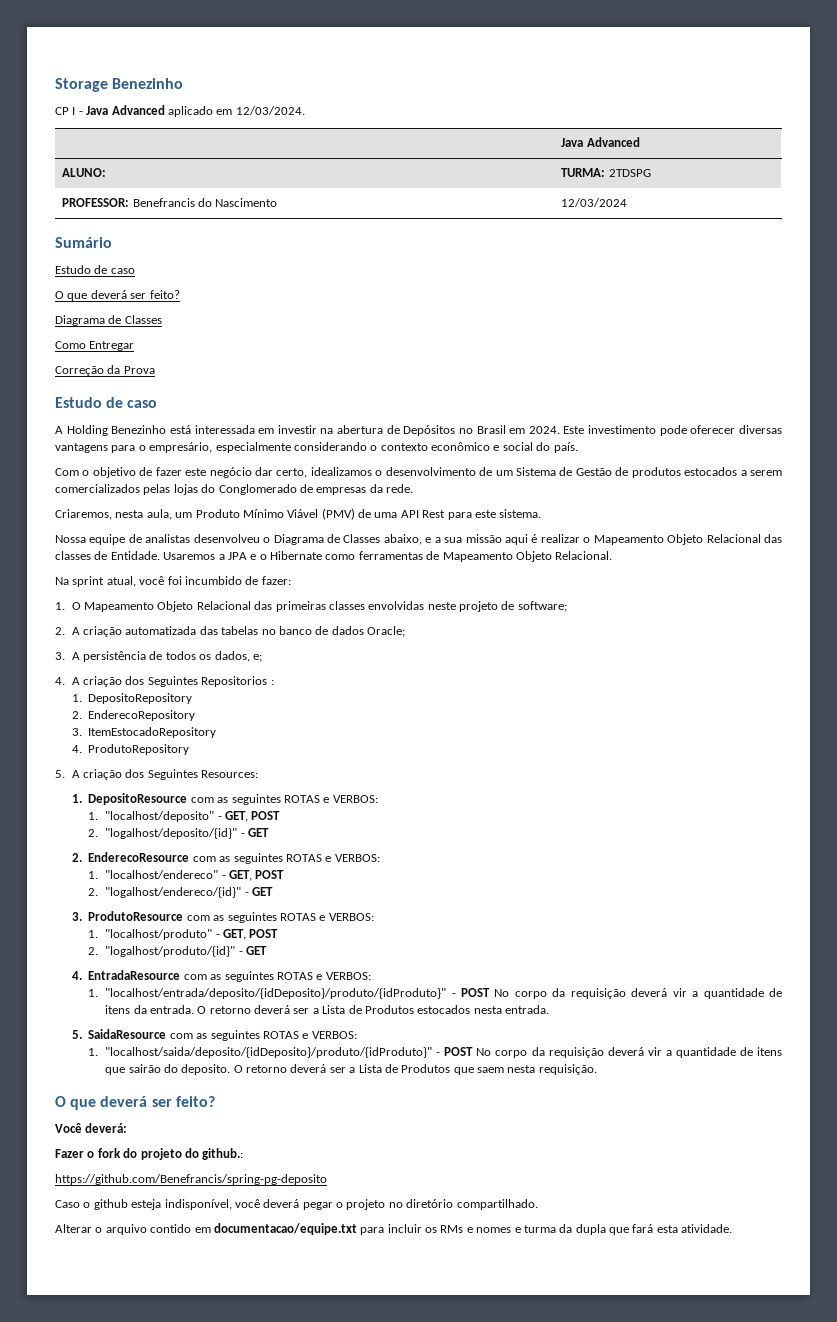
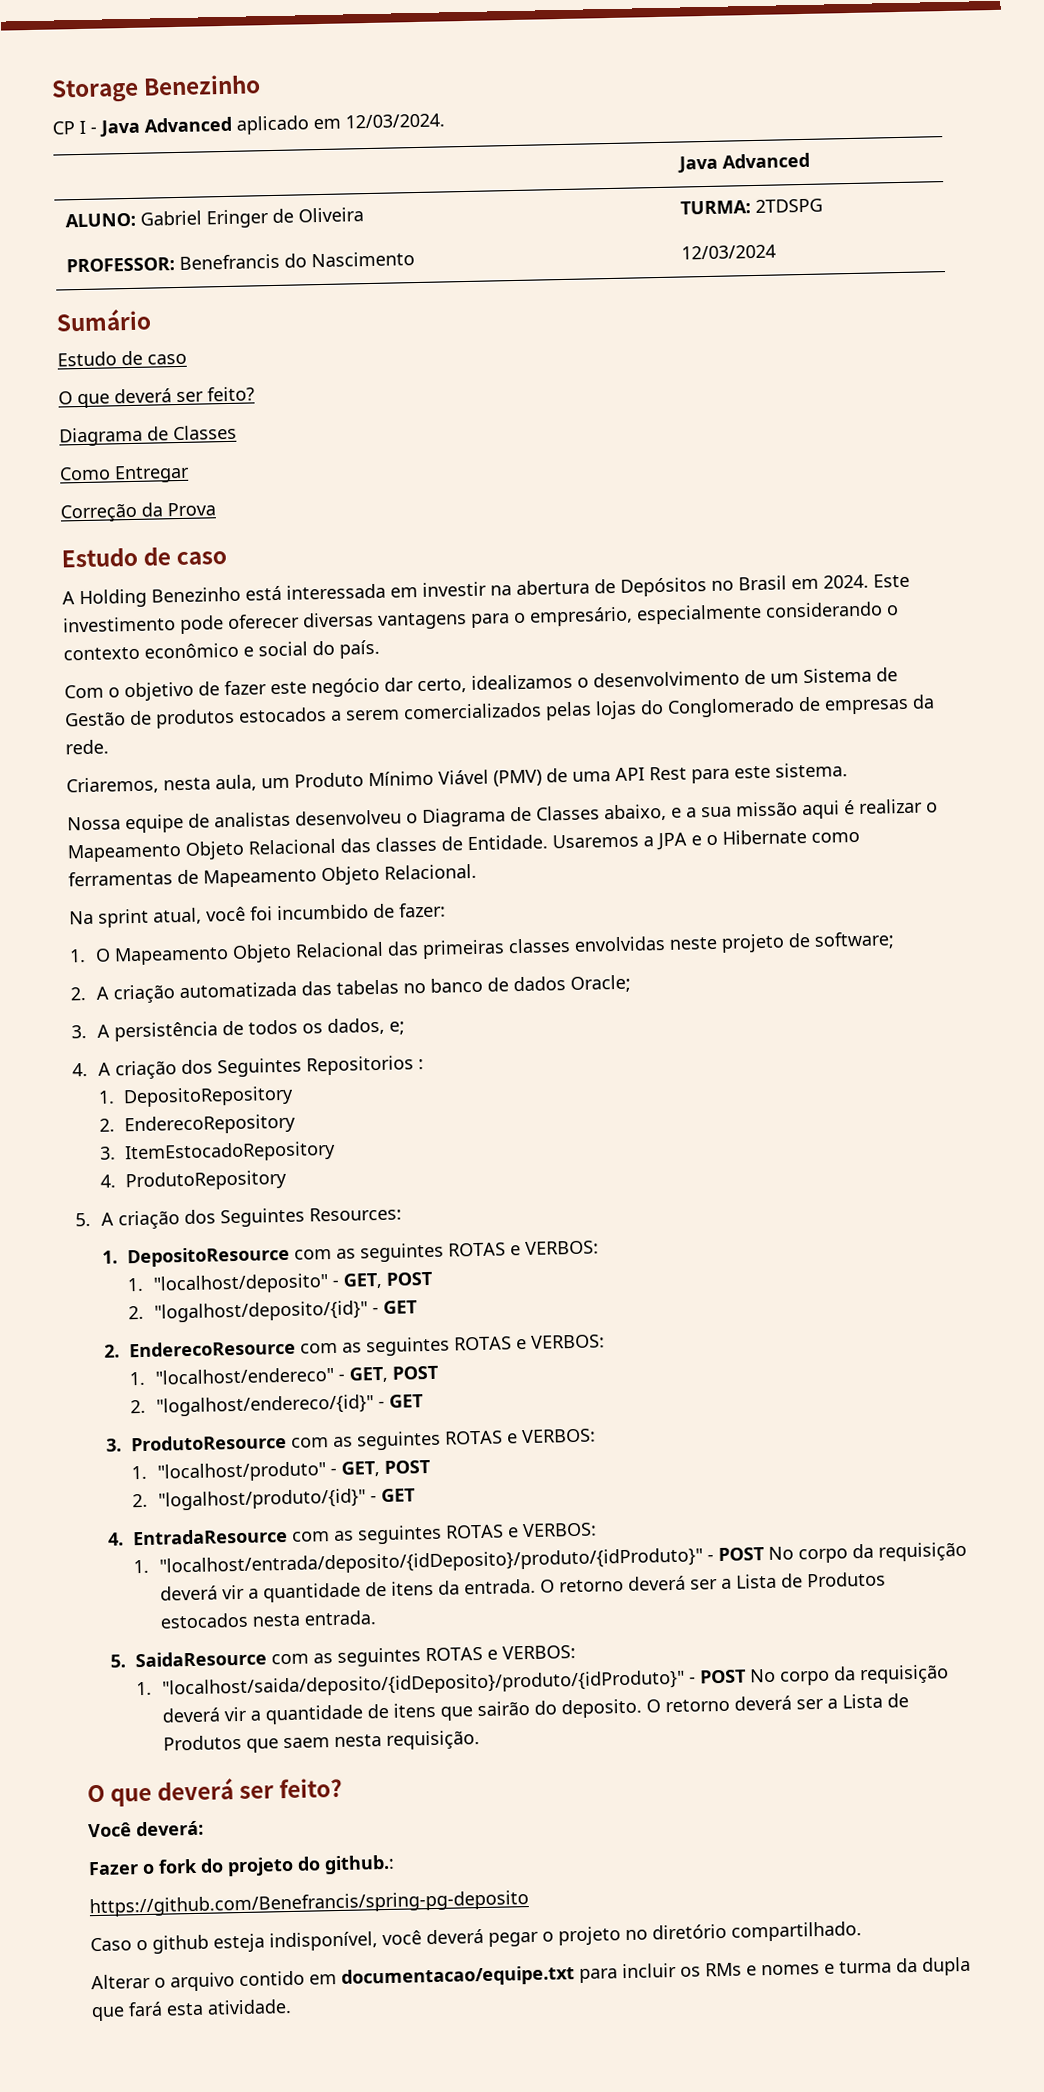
- ALUNO: | TURMA: 2TDSPG
+ ALUNO: Gabriel Eringer de Oliveira | TURMA: 2TDSPG

